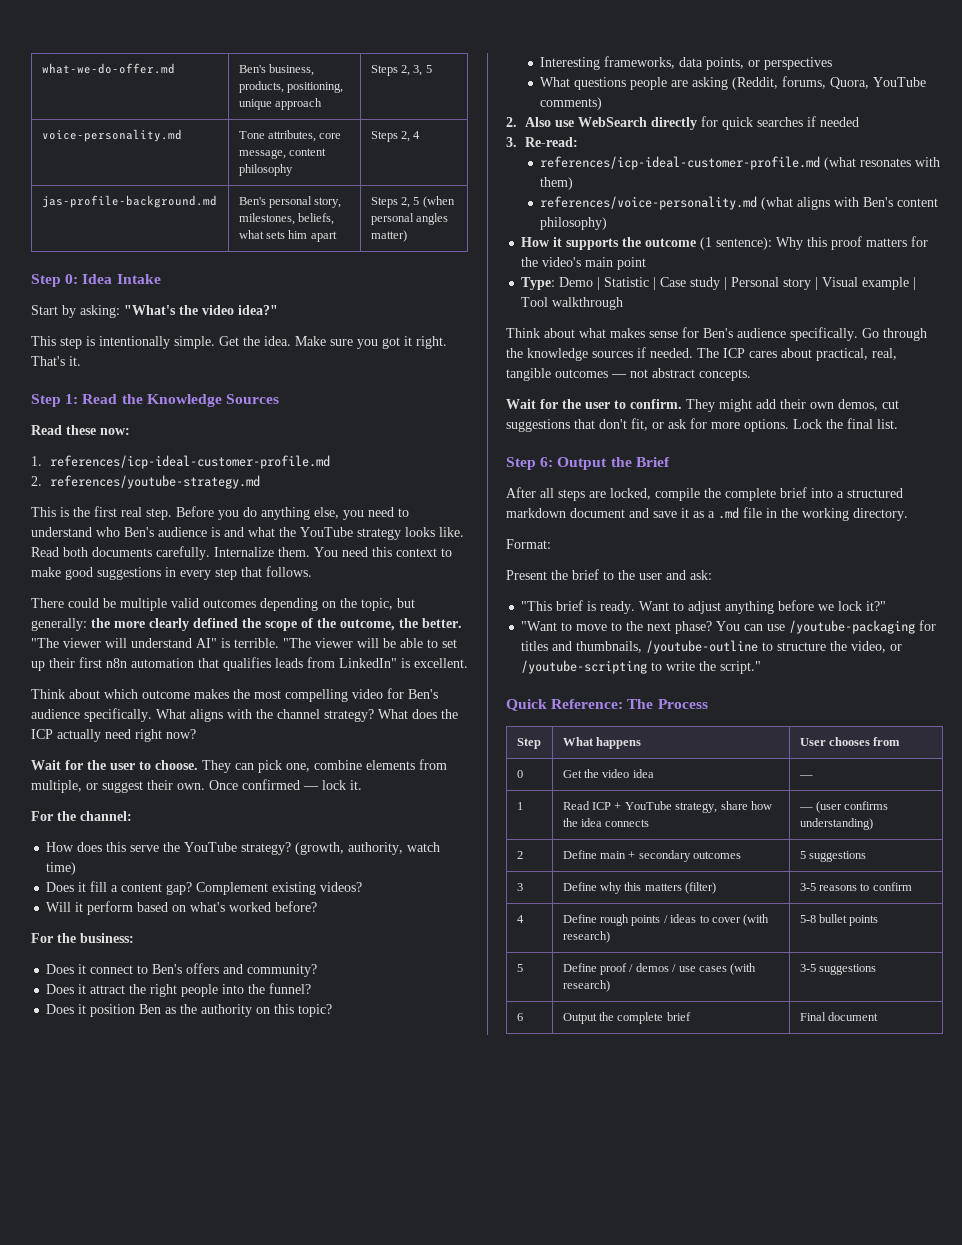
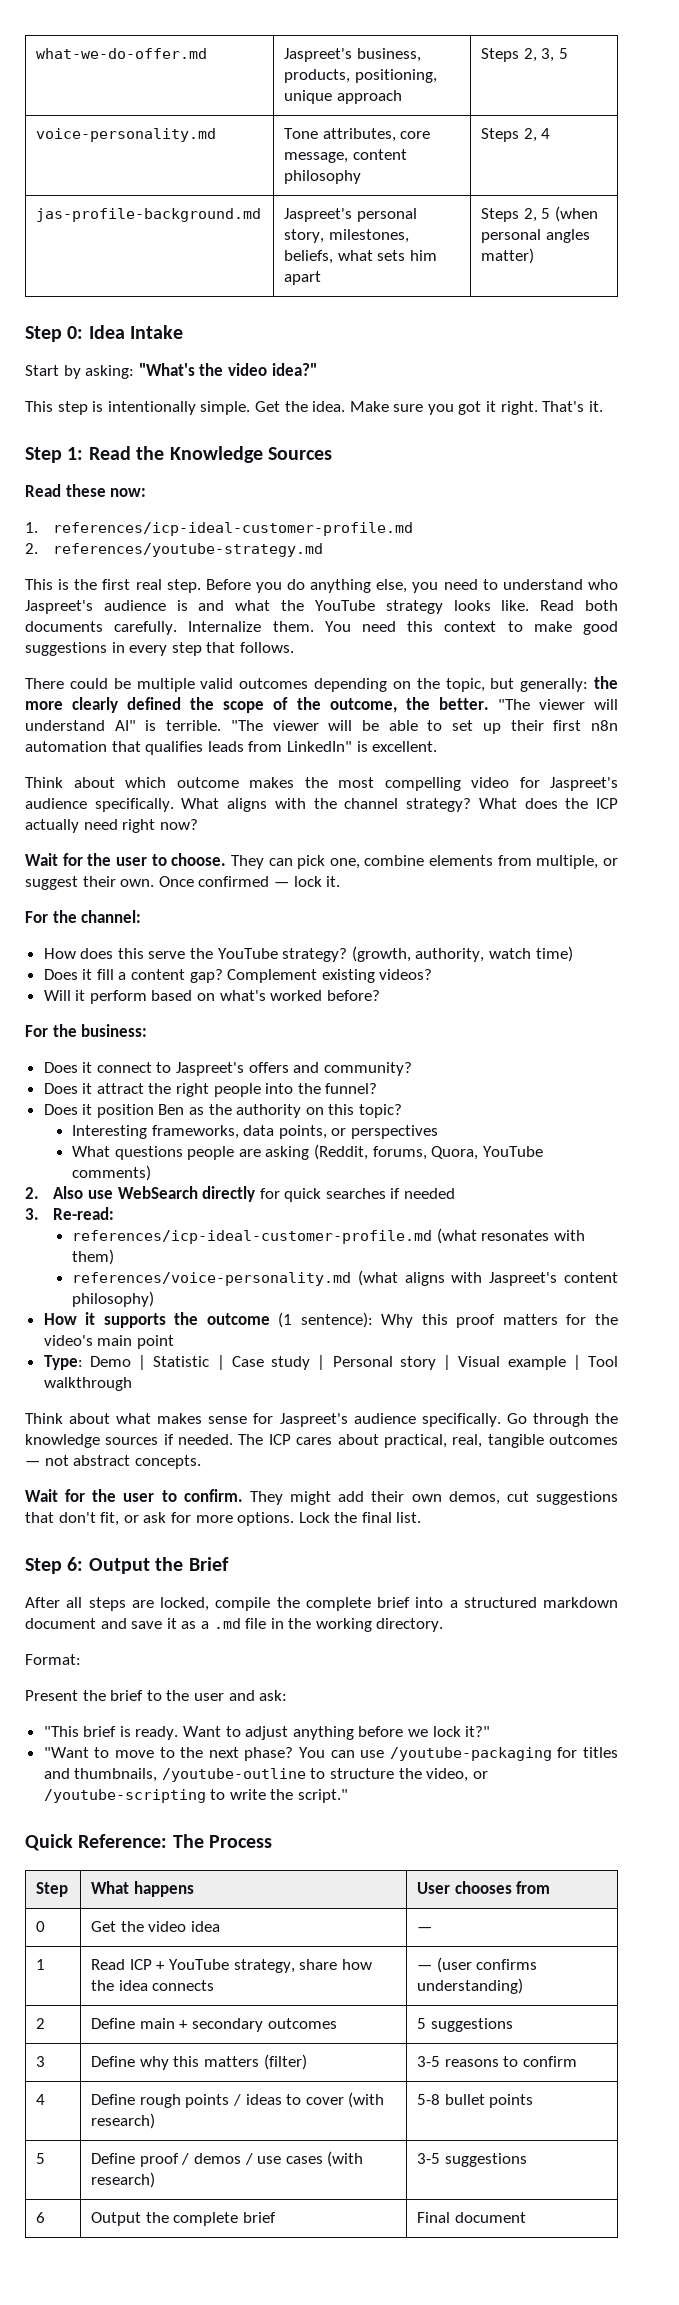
- what-we-do-offer.md | Ben's business, products, positioning, unique approach | Steps 2, 3, 5
+ what-we-do-offer.md | Jaspreet's business, products, positioning, unique approach | Steps 2, 3, 5
- jas-profile-background.md | Ben's personal story, milestones, beliefs, what sets him apart | Steps 2, 5 (when personal angles matter)
+ jas-profile-background.md | Jaspreet's personal story, milestones, beliefs, what sets him apart | Steps 2, 5 (when personal angles matter)
- Before you do anything else, you need to understand who Ben's audience is and what the YouTube strategy looks like.
+ Before you do anything else, you need to understand who Jaspreet's audience is and what the YouTube strategy looks like.
- Think about which outcome makes the most compelling video for Ben's audience specifically.
+ Think about which outcome makes the most compelling video for Jaspreet's audience specifically.
- Does it connect to Ben's offers and community?
+ Does it connect to Jaspreet's offers and community?
- references/voice-personality.md (what aligns with Ben's content philosophy)
+ references/voice-personality.md (what aligns with Jaspreet's content philosophy)
- Think about what makes sense for Ben's audience specifically.
+ Think about what makes sense for Jaspreet's audience specifically.

